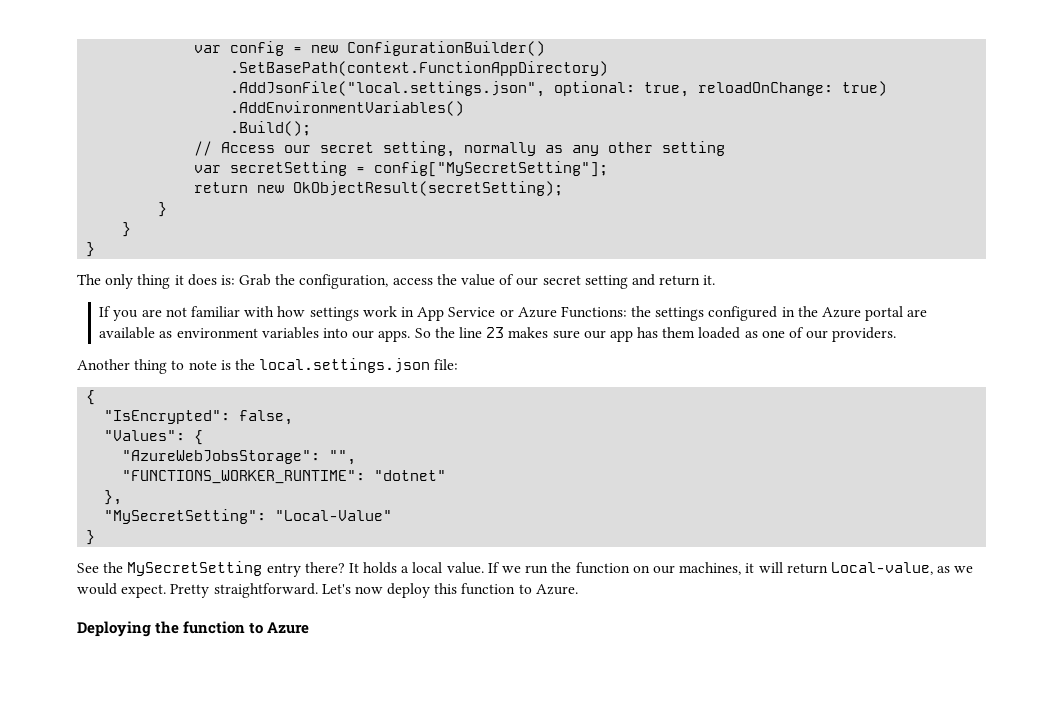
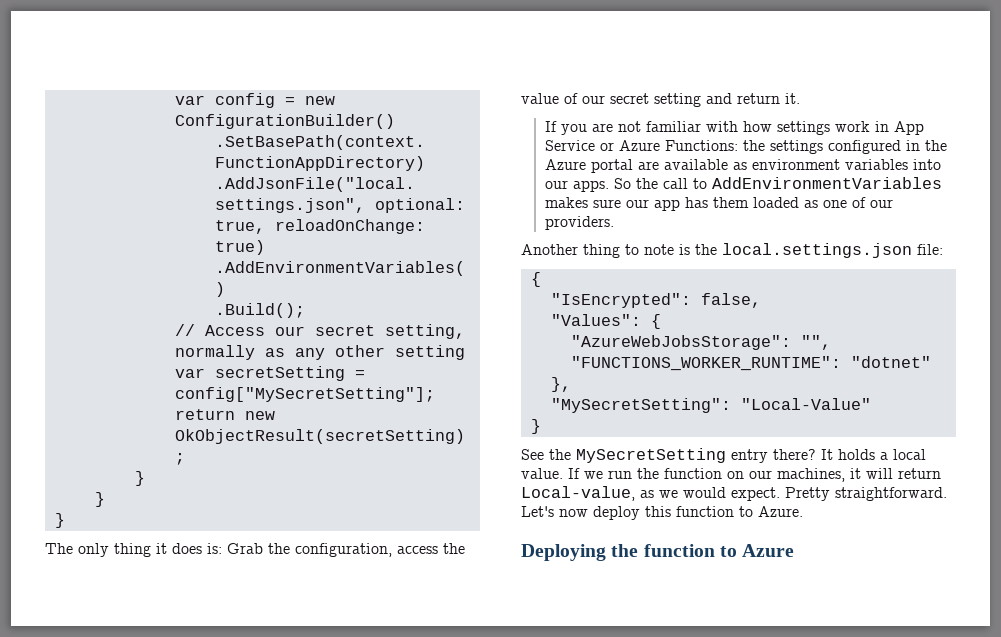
- So the line 23 makes sure our app has them loaded as one of our providers.
+ So the call to AddEnvironmentVariables makes sure our app has them loaded as one of our providers.

